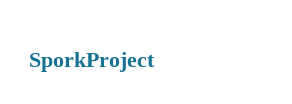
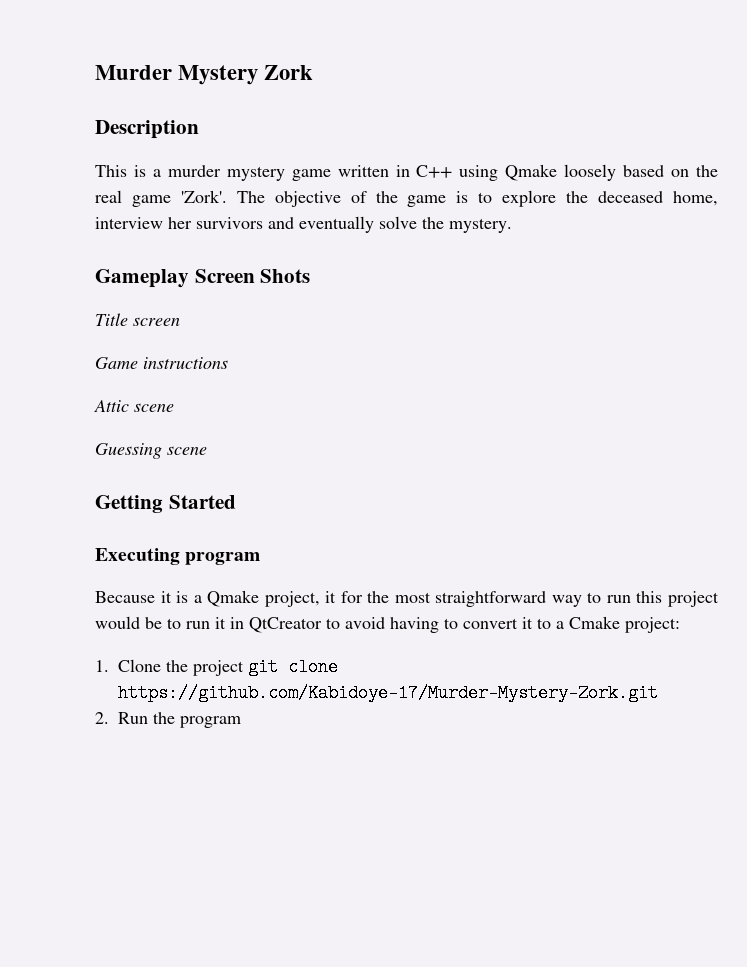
- SporkProject
+ Murder Mystery Zork
+ Description
+ This is a murder mystery game written in C++ using Qmake loosely based on the real game 'Zork'. The objective of the game is to explore the deceased home, interview her survivors and eventually solve the mystery.
+ Gameplay Screen Shots
+ Title screen
+ Game instructions
+ Attic scene
+ Guessing scene
+ Getting Started
+ Executing program
+ Because it is a Qmake project, it for the most straightforward way to run this project would be to run it in QtCreator to avoid having to convert it to a Cmake project:
+ 1. Clone the project git clone https://github.com/Kabidoye-17/Murder-Mystery-Zork.git
+ 2. Run the program

